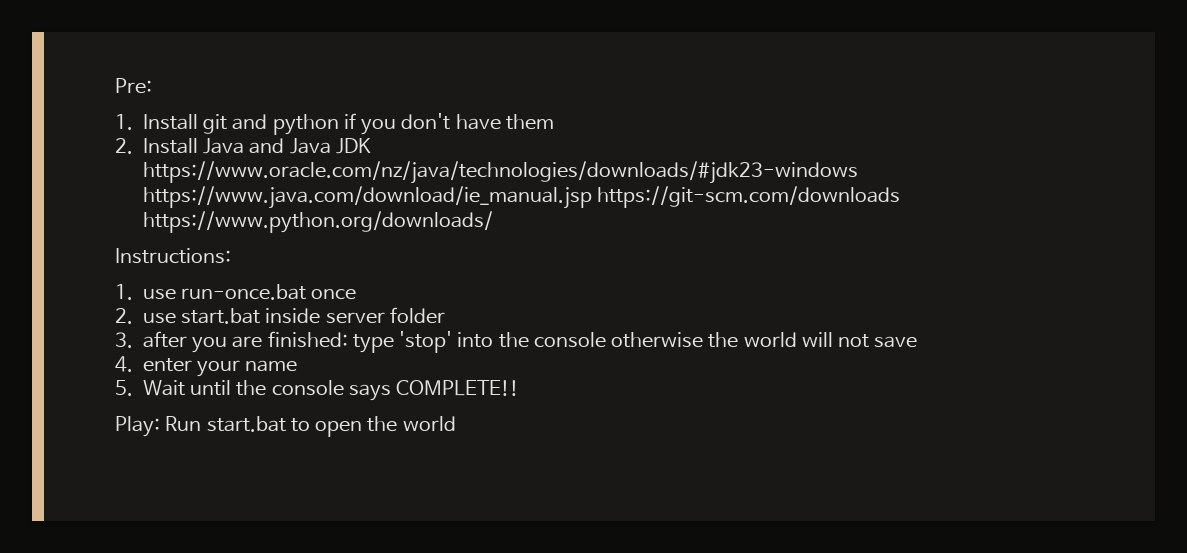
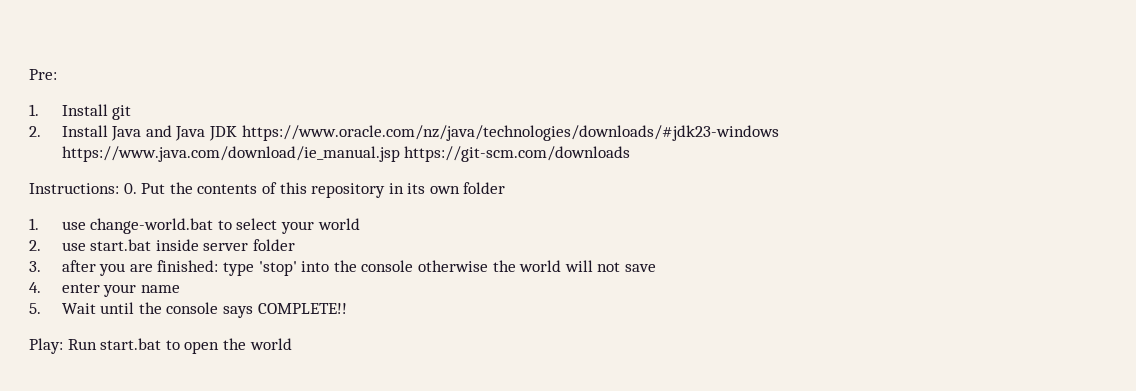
- 1. Install git and python if you don't have them
+ 1. Install git
- 2. Install Java and Java JDK https://www.oracle.com/nz/java/technologies/downloads/#jdk23-windows https://www.java.com/download/ie_manual.jsp https://git-scm.com/downloads https://www.python.org/downloads/
+ 2. Install Java and Java JDK https://www.oracle.com/nz/java/technologies/downloads/#jdk23-windows https://www.java.com/download/ie_manual.jsp https://git-scm.com/downloads
- Instructions:
- 1. use run-once.bat once
+ Instructions: 0. Put the contents of this repository in its own folder
+ 1. use change-world.bat to select your world

